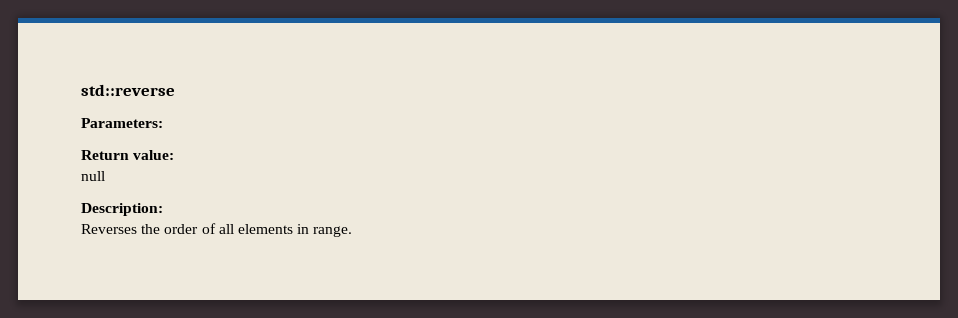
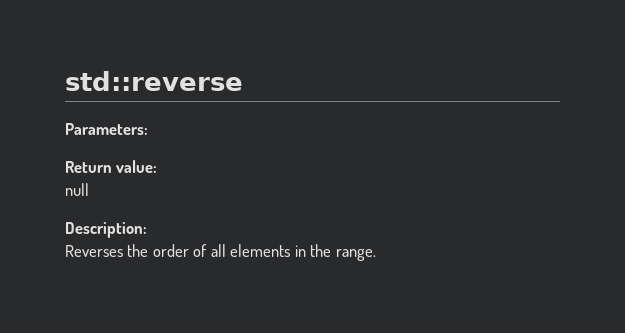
- Reverses the order of all elements in range.
+ Reverses the order of all elements in the range.

